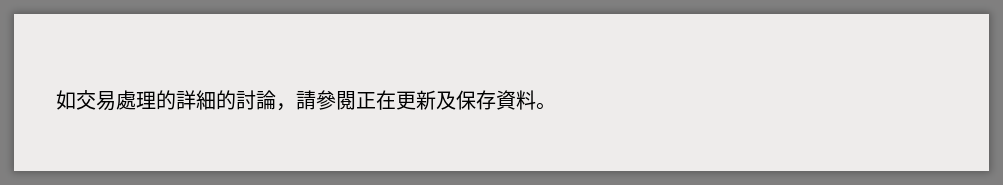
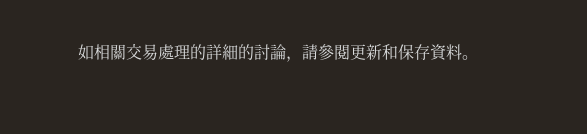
- 如交易處理的詳細的討論，請參閱正在更新及保存資料。
+ 如相關交易處理的詳細的討論，請參閱更新和保存資料。

